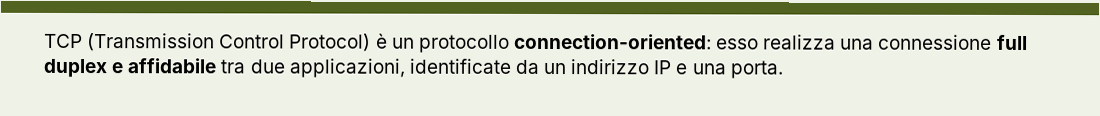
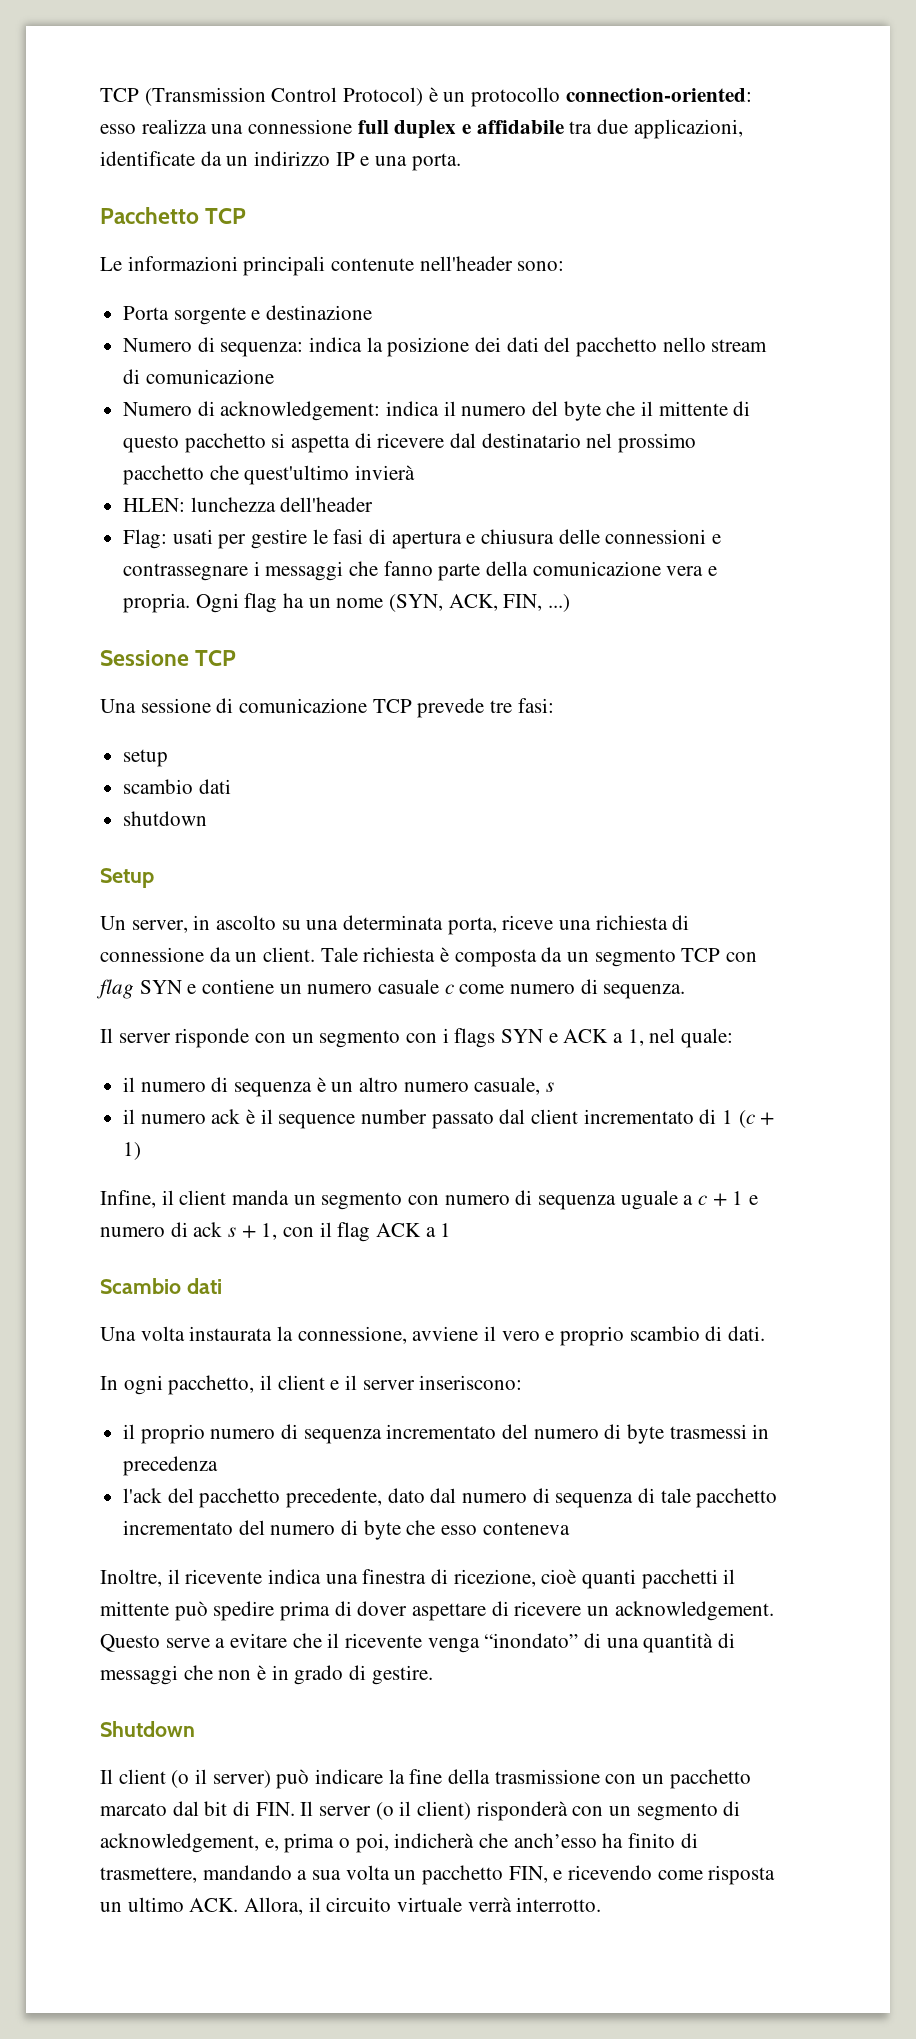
+ Pacchetto TCP
+ Le informazioni principali contenute nell'header sono:
+ Porta sorgente e destinazione
+ Numero di sequenza: indica la posizione dei dati del pacchetto nello stream di comunicazione
+ Numero di acknowledgement: indica il numero del byte che il mittente di questo pacchetto si aspetta di ricevere dal destinatario nel prossimo pacchetto che quest'ultimo invierà
+ HLEN: lunchezza dell'header
+ Flag: usati per gestire le fasi di apertura e chiusura delle connessioni e contrassegnare i messaggi che fanno parte della comunicazione vera e propria. Ogni flag ha un nome (SYN, ACK, FIN, ...)
+ Sessione TCP
+ Una sessione di comunicazione TCP prevede tre fasi:
+ setup
+ scambio dati
+ shutdown
+ Setup
+ Un server, in ascolto su una determinata porta, riceve una richiesta di connessione da un client. Tale richiesta è composta da un segmento TCP con flag SYN e contiene un numero casuale c come numero di sequenza.
+ Il server risponde con un segmento con i flags SYN e ACK a 1, nel quale:
+ il numero di sequenza è un altro numero casuale, s
+ il numero ack è il sequence number passato dal client incrementato di 1 (c + 1)
+ Infine, il client manda un segmento con numero di sequenza uguale a c + 1 e numero di ack s + 1, con il flag ACK a 1
+ Scambio dati
+ Una volta instaurata la connessione, avviene il vero e proprio scambio di dati.
+ In ogni pacchetto, il client e il server inseriscono:
+ il proprio numero di sequenza incrementato del numero di byte trasmessi in precedenza
+ l'ack del pacchetto precedente, dato dal numero di sequenza di tale pacchetto incrementato del numero di byte che esso conteneva
+ Inoltre, il ricevente indica una finestra di ricezione, cioè quanti pacchetti il mittente può spedire prima di dover aspettare di ricevere un acknowledgement. Questo serve a evitare che il ricevente venga “inondato” di una quantità di messaggi che non è in grado di gestire.
+ Shutdown
+ Il client (o il server) può indicare la fine della trasmissione con un pacchetto marcato dal bit di FIN. Il server (o il client) risponderà con un segmento di acknowledgement, e, prima o poi, indicherà che anch’esso ha finito di trasmettere, mandando a sua volta un pacchetto FIN, e ricevendo come risposta un ultimo ACK. Allora, il circuito virtuale verrà interrotto.

